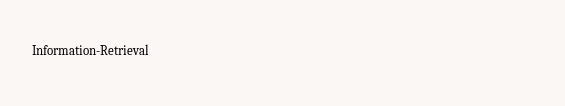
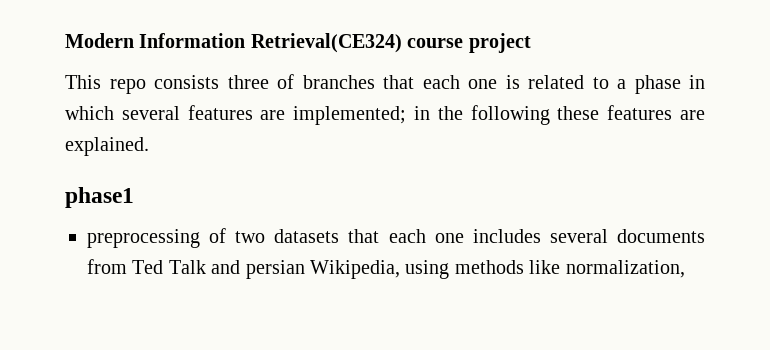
- Information-Retrieval
+ Modern Information Retrieval(CE324) course project
+ This repo consists three of branches that each one is related to a phase in which several features are implemented; in the following these features are explained.
+ phase1
+ preprocessing of two datasets that each one includes several documents from Ted Talk and persian Wikipedia, using methods like normalization,

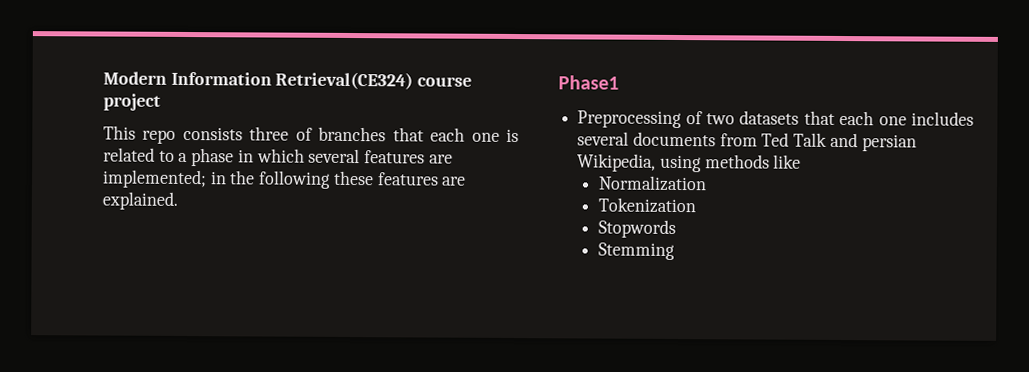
- phase1
- preprocessing of two datasets that each one includes several documents from Ted Talk and persian Wikipedia, using methods like normalization,
+ Phase1
+ Preprocessing of two datasets that each one includes several documents from Ted Talk and persian Wikipedia, using methods like
+ Normalization
+ Tokenization
+ Stopwords
+ Stemming

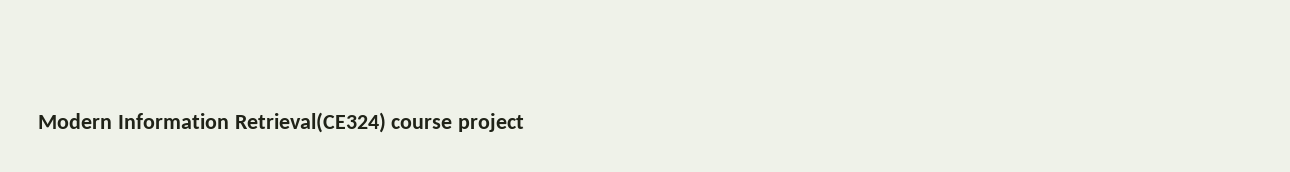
- This repo consists three of branches that each one is related to a phase in which several features are implemented; in the following these features are explained.
- Phase1
- Preprocessing of two datasets that each one includes several documents from Ted Talk and persian Wikipedia, using methods like
- Normalization
- Tokenization
- Stopwords
- Stemming

